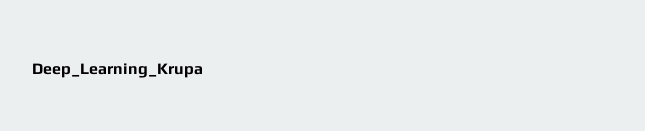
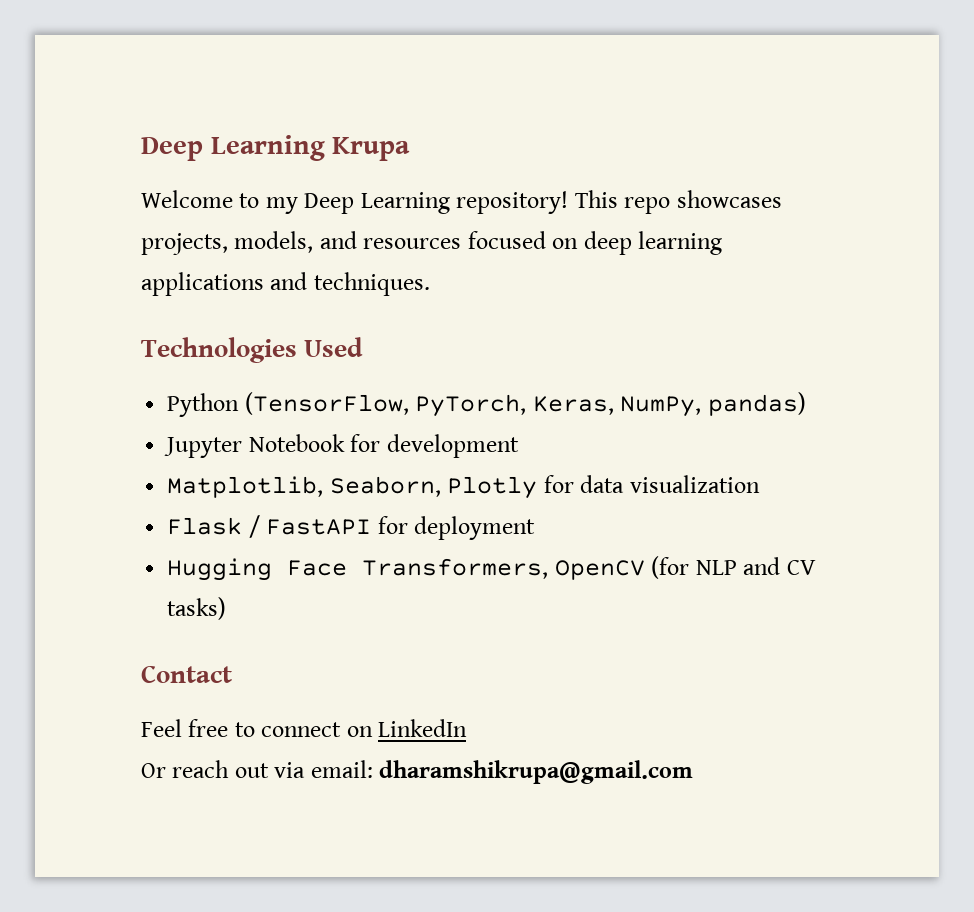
- Deep_Learning_Krupa
+ Deep Learning Krupa
+ Welcome to my Deep Learning repository! This repo showcases projects, models, and resources focused on deep learning applications and techniques.
+ Technologies Used
+ Python (TensorFlow, PyTorch, Keras, NumPy, pandas)
+ Jupyter Notebook for development
+ Matplotlib, Seaborn, Plotly for data visualization
+ Flask / FastAPI for deployment
+ Hugging Face Transformers, OpenCV (for NLP and CV tasks)
+ Contact
+ Feel free to connect on LinkedIn
+ Or reach out via email: dharamshikrupa@gmail.com

